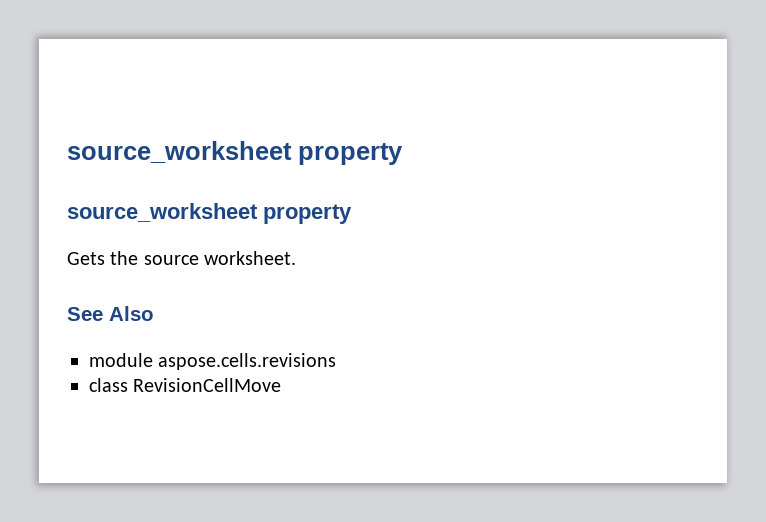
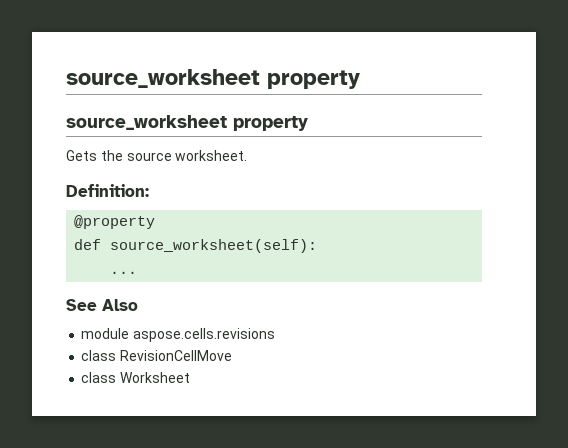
+ Definition:
+ @property
+ def source_worksheet(self):
+ ...
+ class Worksheet

